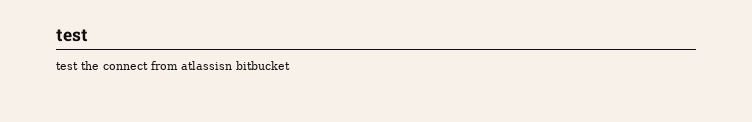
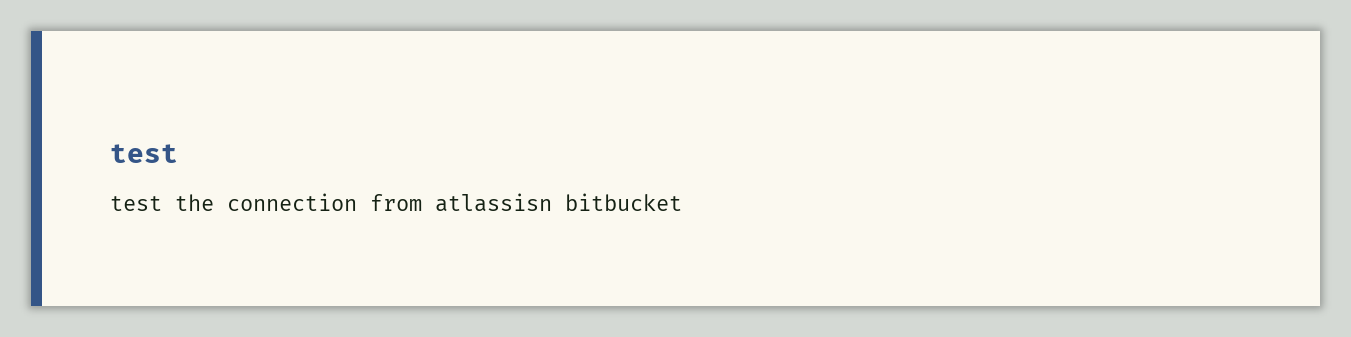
- test the connect from atlassisn bitbucket
+ test the connection from atlassisn bitbucket

